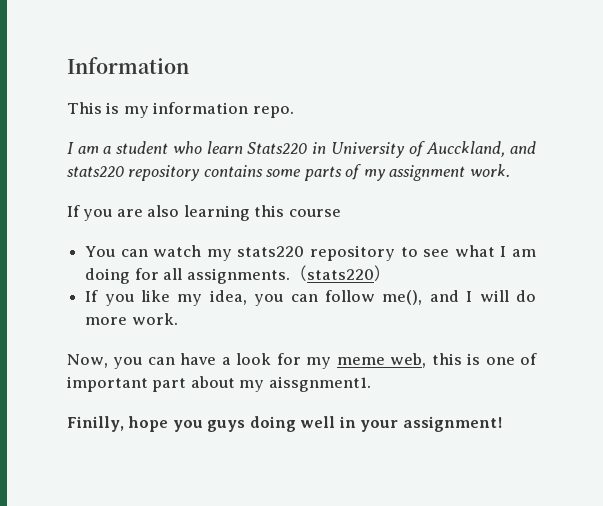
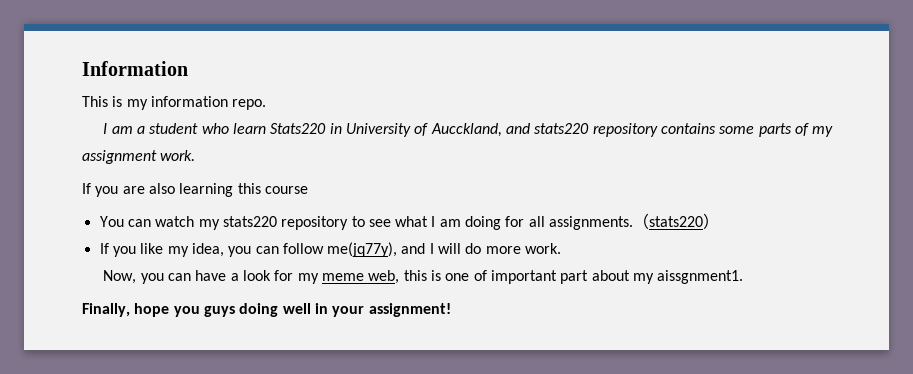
- If you like my idea, you can follow me(), and I will do more work.
+ If you like my idea, you can follow me(jq77y), and I will do more work.
- Finilly, hope you guys doing well in your assignment!
+ Finally, hope you guys doing well in your assignment!

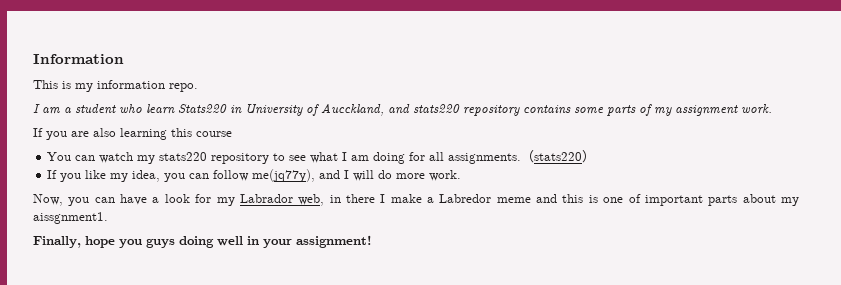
- Now, you can have a look for my meme web, this is one of important part about my aissgnment1.
+ Now, you can have a look for my Labrador web, in there I make a Labredor meme and this is one of important parts about my aissgnment1.

